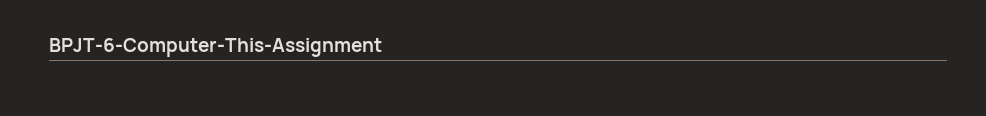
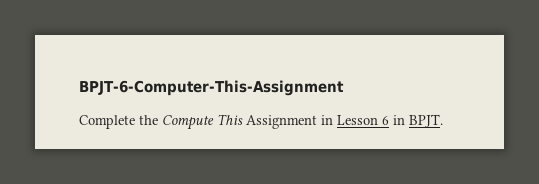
+ Complete the Compute This Assignment in Lesson 6 in BPJT.

